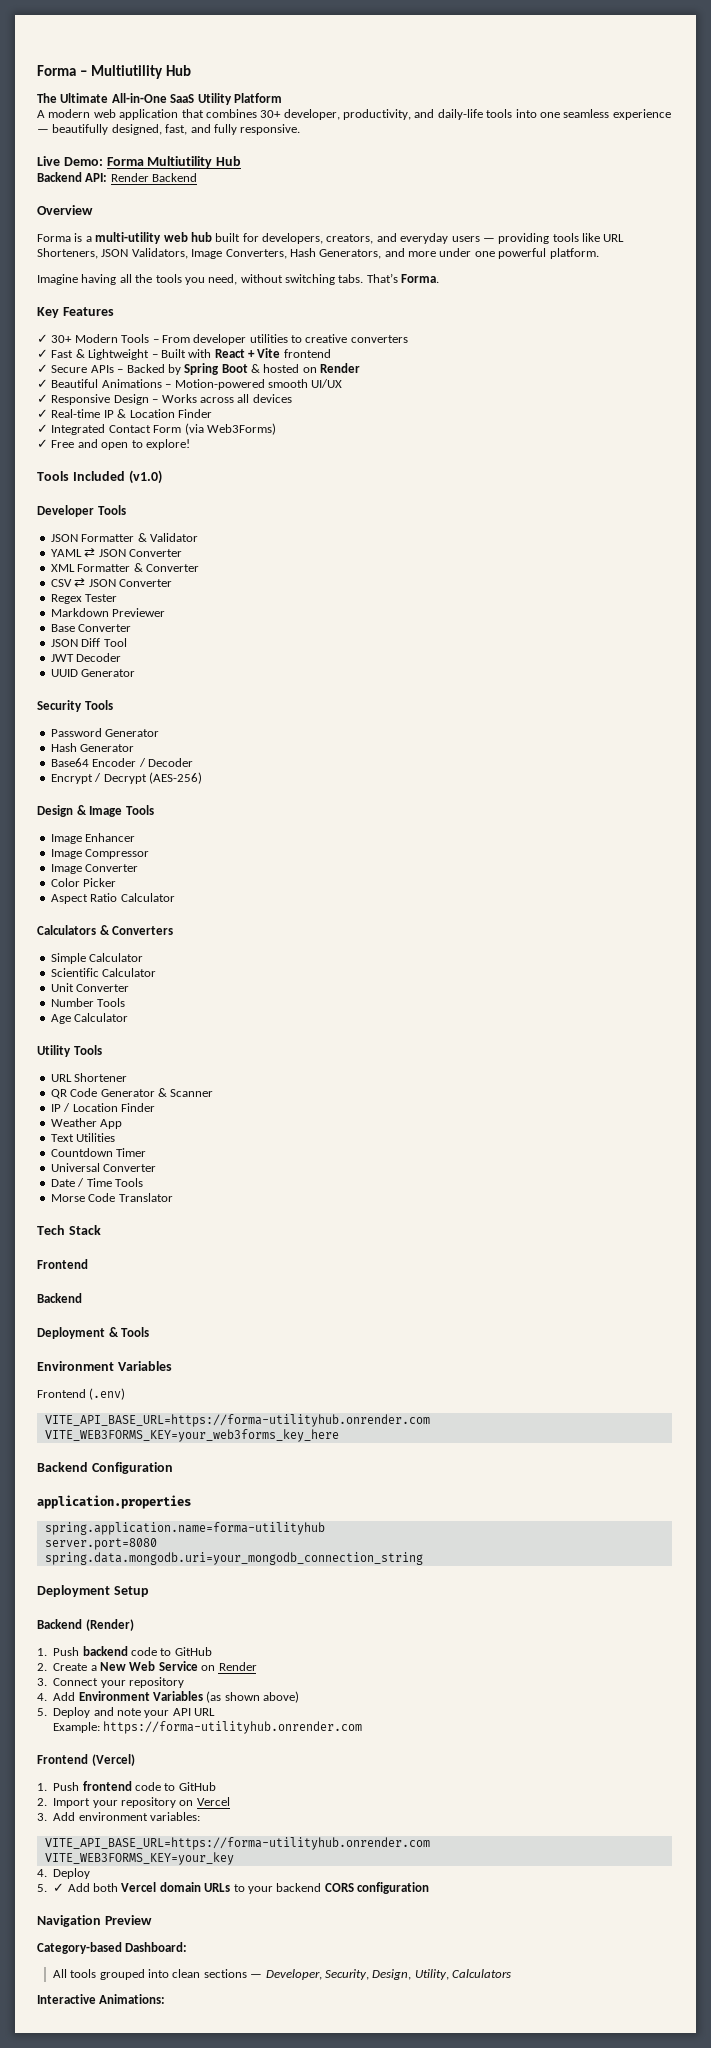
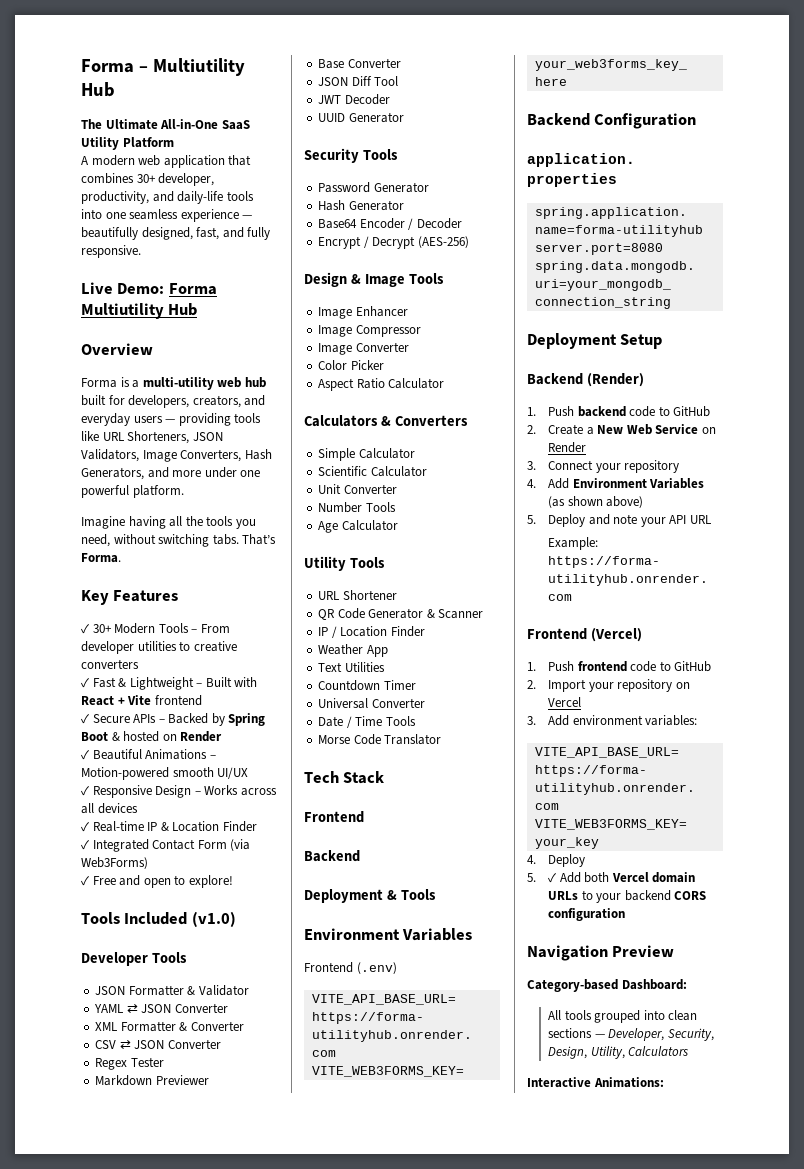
- Backend API: Render Backend

